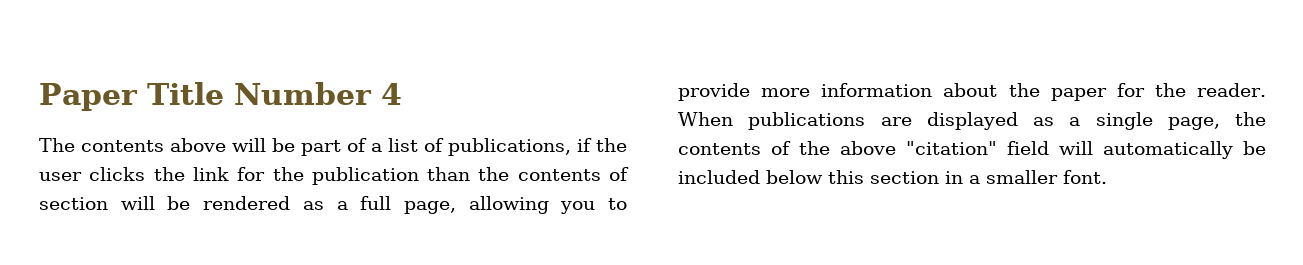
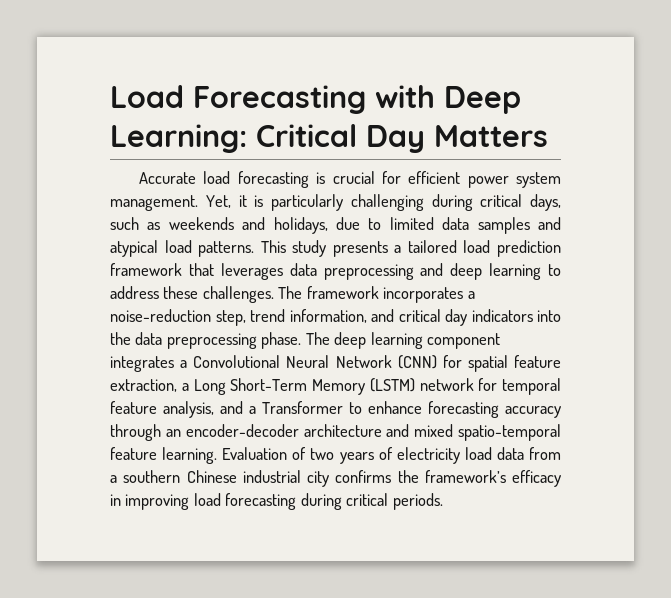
- Paper Title Number 4
- The contents above will be part of a list of publications, if the user clicks the link for the publication than the contents of section will be rendered as a full page, allowing you to provide more information about the paper for the reader. When publications are displayed as a single page, the contents of the above "citation" field will automatically be included below this section in a smaller font.
+ Load Forecasting with Deep Learning: Critical Day Matters
+ Accurate load forecasting is crucial for efficient power system management. Yet, it is particularly challenging during critical days, such as weekends and holidays, due to limited data samples and atypical load patterns. This study presents a tailored load prediction framework that leverages data preprocessing and deep learning to address these challenges. The framework incorporates a noise-reduction step, trend information, and critical day indicators into the data preprocessing phase. The deep learning component integrates a Convolutional Neural Network (CNN) for spatial feature extraction, a Long Short-Term Memory (LSTM) network for temporal feature analysis, and a Transformer to enhance forecasting accuracy through an encoder-decoder architecture and mixed spatio-temporal feature learning. Evaluation of two years of electricity load data from a southern Chinese industrial city confirms the framework’s efficacy in improving load forecasting during critical periods.

